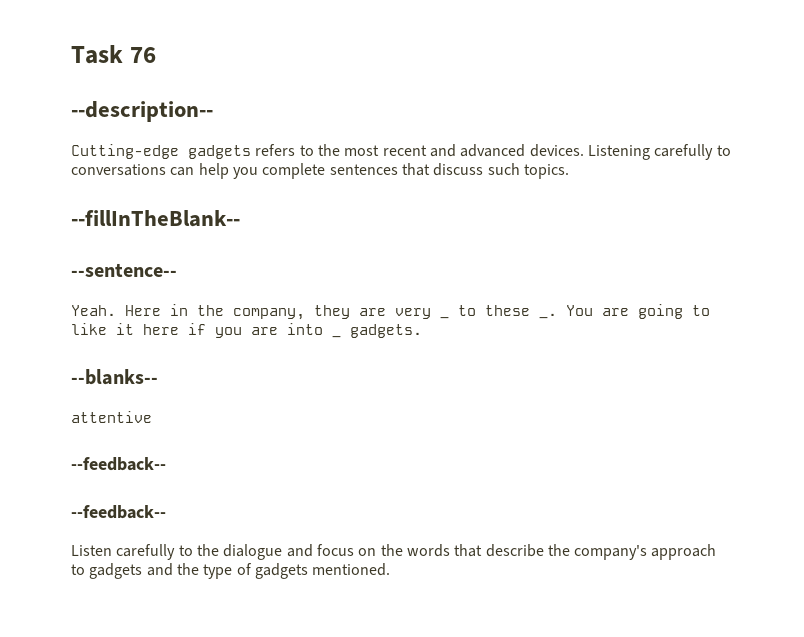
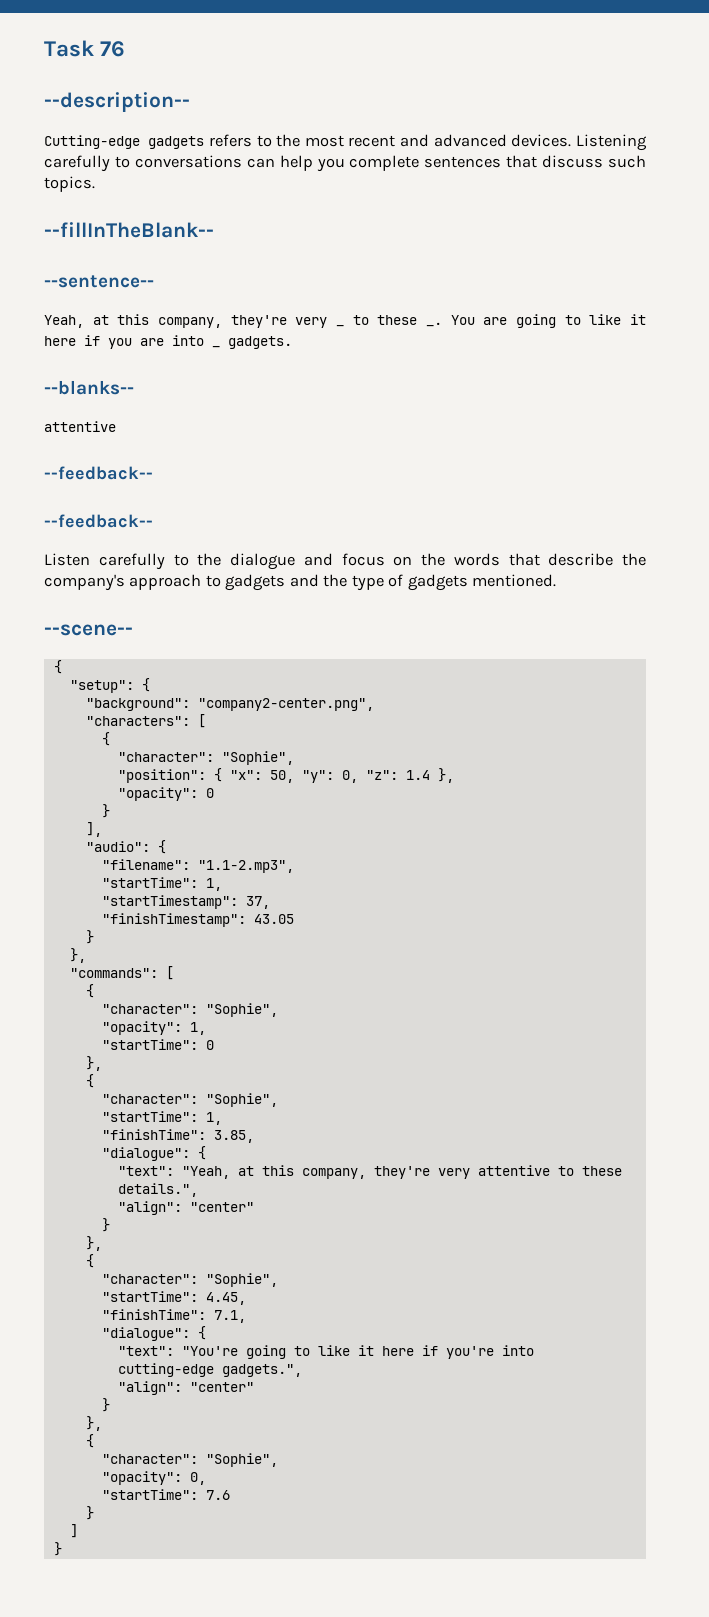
- Yeah. Here in the company, they are very _ to these _.
+ Yeah, at this company, they're very _ to these _.
+ --scene--
+ {
+ "setup": {
+ "background": "company2-center.png",
+ "characters": [
+ {
+ "character": "Sophie",
+ "position": { "x": 50, "y": 0, "z": 1.4 },
+ "opacity": 0
+ }
+ ],
+ "audio": {
+ "filename": "1.1-2.mp3",
+ "startTime": 1,
+ "startTimestamp": 37,
+ "finishTimestamp": 43.05
+ }
+ },
+ "commands": [
+ {
+ "character": "Sophie",
+ "opacity": 1,
+ "startTime": 0
+ },
+ {
+ "character": "Sophie",
+ "startTime": 1,
+ "finishTime": 3.85,
+ "dialogue": {
+ "text": "Yeah, at this company, they're very attentive to these details.",
+ "align": "center"
+ }
+ },
+ {
+ "character": "Sophie",
+ "startTime": 4.45,
+ "finishTime": 7.1,
+ "dialogue": {
+ "text": "You're going to like it here if you're into cutting-edge gadgets.",
+ "align": "center"
+ }
+ },
+ {
+ "character": "Sophie",
+ "opacity": 0,
+ "startTime": 7.6
+ }
+ ]
+ }

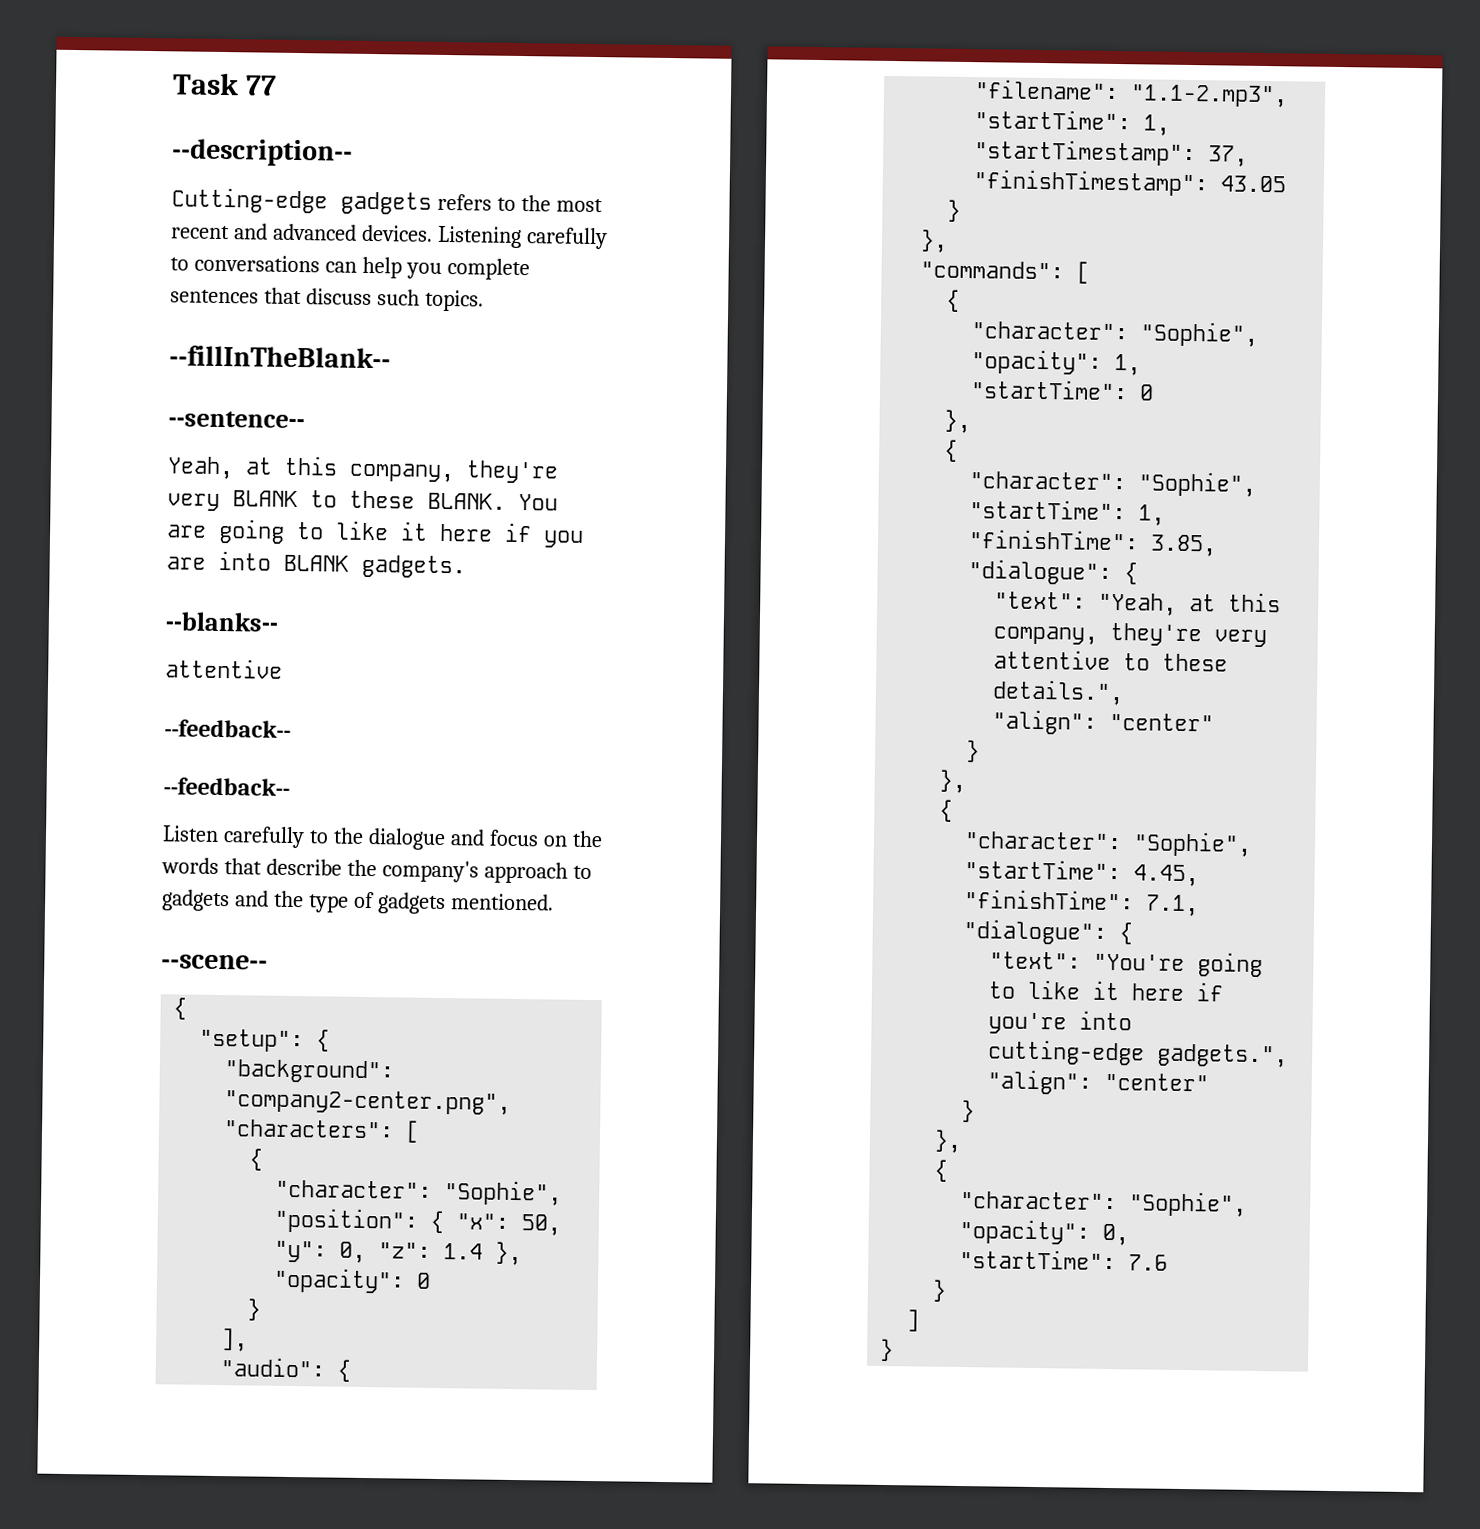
- Task 76
+ Task 77
- Yeah, at this company, they're very _ to these _.
+ Yeah, at this company, they're very BLANK to these BLANK.
- You are going to like it here if you are into _ gadgets.
+ You are going to like it here if you are into BLANK gadgets.

